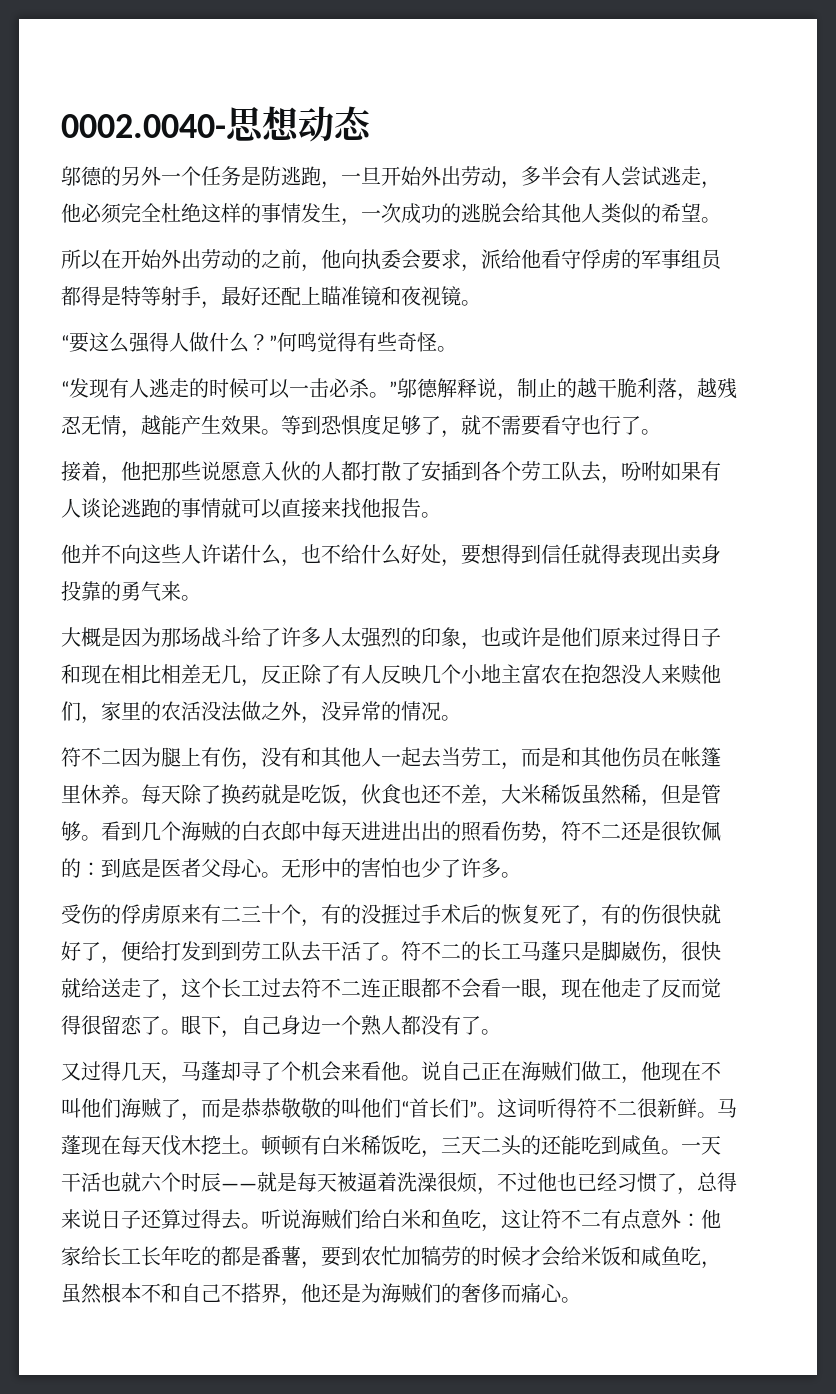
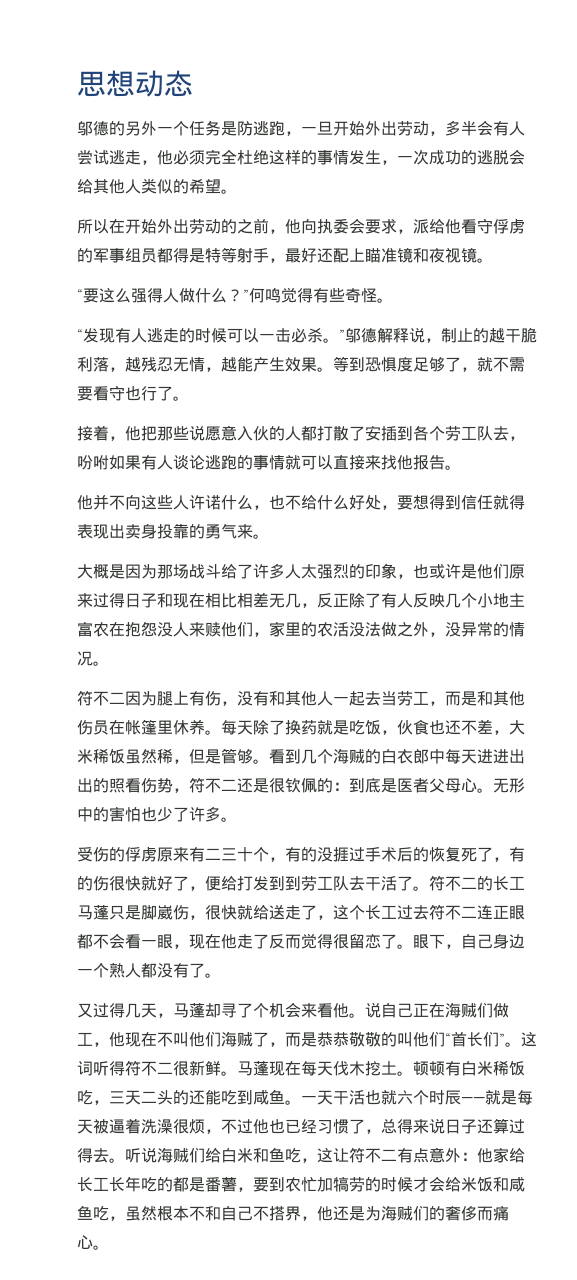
- 0002.0040-思想动态
+ 思想动态

